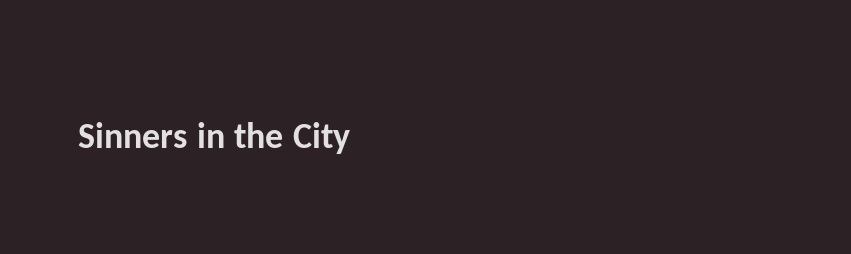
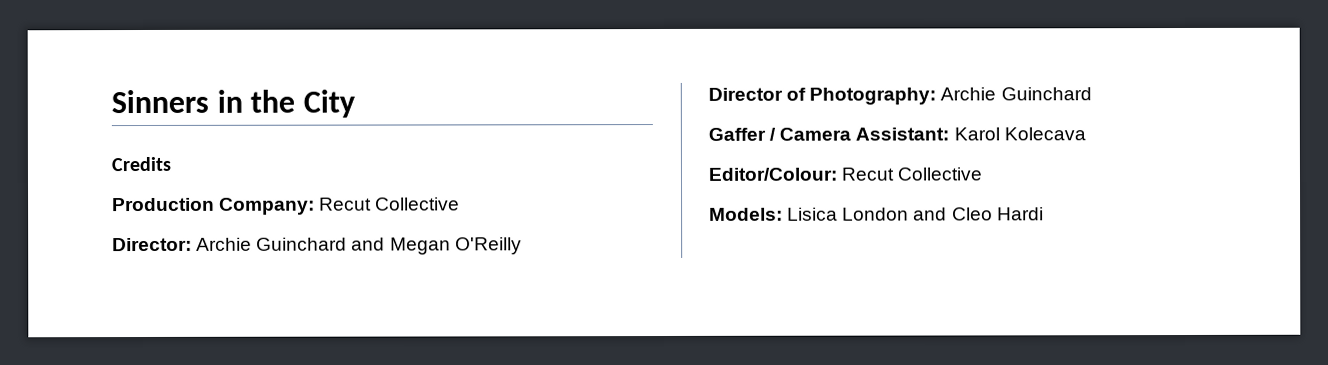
+ Credits
+ Production Company: Recut Collective
+ Director: Archie Guinchard and Megan O'Reilly
+ Director of Photography: Archie Guinchard
+ Gaffer / Camera Assistant: Karol Kolecava
+ Editor/Colour: Recut Collective
+ Models: Lisica London and Cleo Hardi

